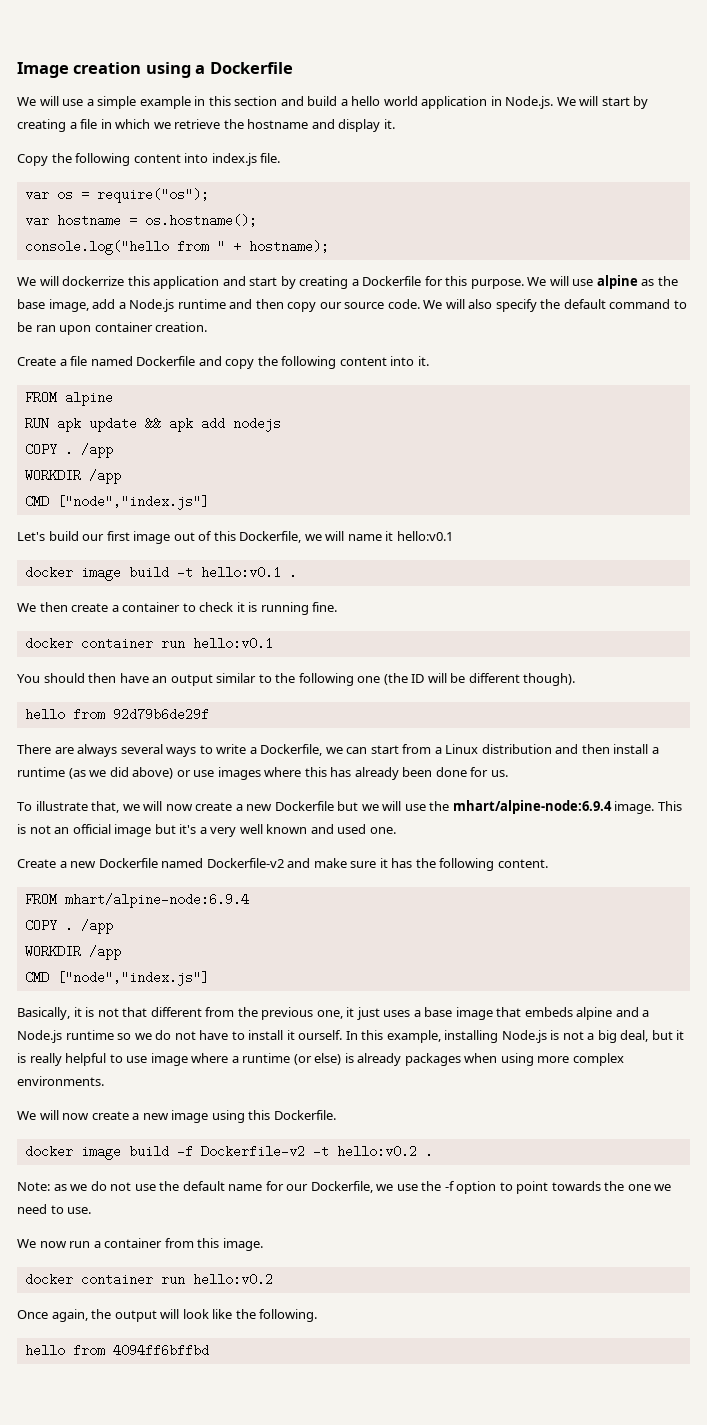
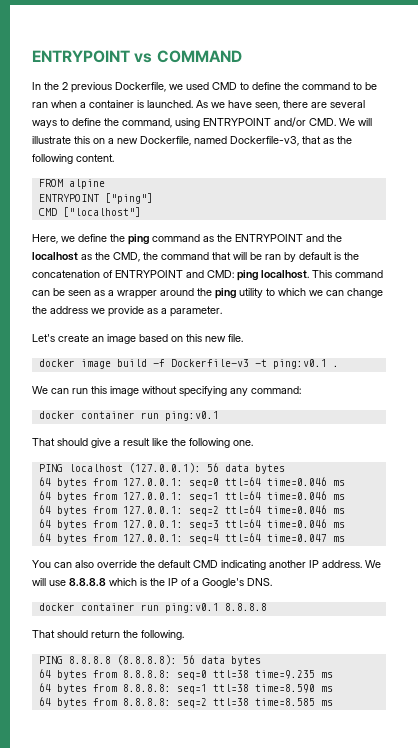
- Image creation using a Dockerfile
- We will use a simple example in this section and build a hello world application in Node.js. We will start by creating a file in which we retrieve the hostname and display it.
- Copy the following content into index.js file.
- var os = require("os");
- var hostname = os.hostname();
- console.log("hello from " + hostname);
- We will dockerrize this application and start by creating a Dockerfile for this purpose. We will use alpine as the base image, add a Node.js runtime and then copy our source code. We will also specify the default command to be ran upon container creation.
- Create a file named Dockerfile and copy the following content into it.
+ ENTRYPOINT vs COMMAND
+ In the 2 previous Dockerfile, we used CMD to define the command to be ran when a container is launched. As we have seen, there are several ways to define the command, using ENTRYPOINT and/or CMD. We will illustrate this on a new Dockerfile, named Dockerfile-v3, that as the following content.
  FROM alpine
- RUN apk update && apk add nodejs
- COPY . /app
- WORKDIR /app
- CMD ["node","index.js"]
- Let's build our first image out of this Dockerfile, we will name it hello:v0.1
- docker image build -t hello:v0.1 .
- We then create a container to check it is running fine.
- docker container run hello:v0.1
- You should then have an output similar to the following one (the ID will be different though).
- hello from 92d79b6de29f
- There are always several ways to write a Dockerfile, we can start from a Linux distribution and then install a runtime (as we did above) or use images where this has already been done for us.
- To illustrate that, we will now create a new Dockerfile but we will use the mhart/alpine-node:6.9.4 image. This is not an official image but it's a very well known and used one.
- Create a new Dockerfile named Dockerfile-v2 and make sure it has the following content.
- FROM mhart/alpine-node:6.9.4
- COPY . /app
- WORKDIR /app
- CMD ["node","index.js"]
- Basically, it is not that different from the previous one, it just uses a base image that embeds alpine and a Node.js runtime so we do not have to install it ourself. In this example, installing Node.js is not a big deal, but it is really helpful to use image where a runtime (or else) is already packages when using more complex environments.
- We will now create a new image using this Dockerfile.
- docker image build -f Dockerfile-v2 -t hello:v0.2 .
- Note: as we do not use the default name for our Dockerfile, we use the -f option to point towards the one we need to use.
- We now run a container from this image.
- docker container run hello:v0.2
- Once again, the output will look like the following.
- hello from 4094ff6bffbd
+ ENTRYPOINT ["ping"]
+ CMD ["localhost"]
+ Here, we define the ping command as the ENTRYPOINT and the localhost as the CMD, the command that will be ran by default is the concatenation of ENTRYPOINT and CMD: ping localhost. This command can be seen as a wrapper around the ping utility to which we can change the address we provide as a parameter.
+ Let's create an image based on this new file.
+ docker image build -f Dockerfile-v3 -t ping:v0.1 .
+ We can run this image without specifying any command:
+ docker container run ping:v0.1
+ That should give a result like the following one.
+ PING localhost (127.0.0.1): 56 data bytes
+ 64 bytes from 127.0.0.1: seq=0 ttl=64 time=0.046 ms
+ 64 bytes from 127.0.0.1: seq=1 ttl=64 time=0.046 ms
+ 64 bytes from 127.0.0.1: seq=2 ttl=64 time=0.046 ms
+ 64 bytes from 127.0.0.1: seq=3 ttl=64 time=0.046 ms
+ 64 bytes from 127.0.0.1: seq=4 ttl=64 time=0.047 ms
+ You can also override the default CMD indicating another IP address. We will use 8.8.8.8 which is the IP of a Google's DNS.
+ docker container run ping:v0.1 8.8.8.8
+ That should return the following.
+ PING 8.8.8.8 (8.8.8.8): 56 data bytes
+ 64 bytes from 8.8.8.8: seq=0 ttl=38 time=9.235 ms
+ 64 bytes from 8.8.8.8: seq=1 ttl=38 time=8.590 ms
+ 64 bytes from 8.8.8.8: seq=2 ttl=38 time=8.585 ms

